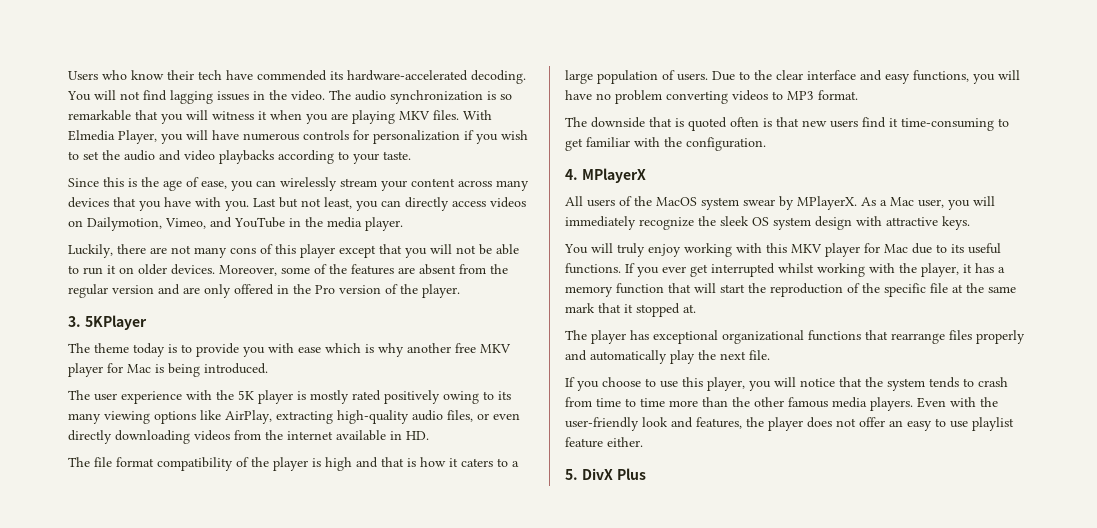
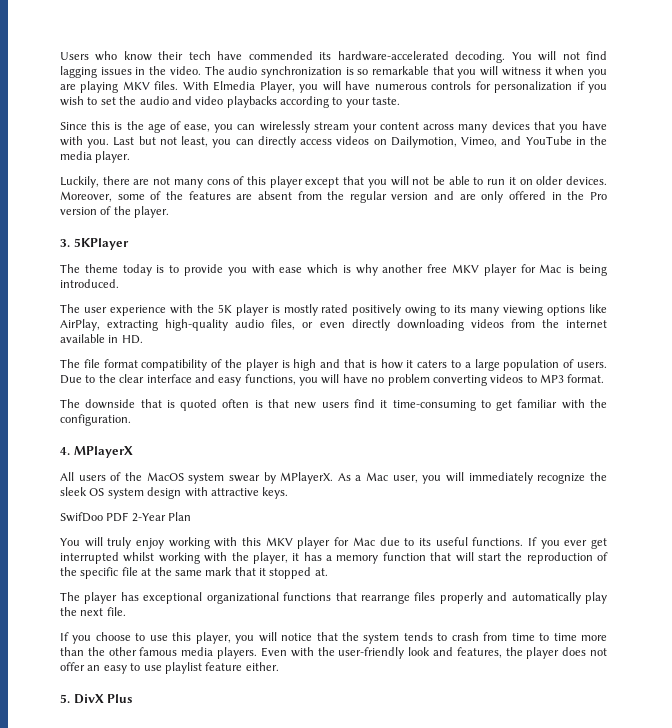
+ SwifDoo PDF 2-Year Plan

